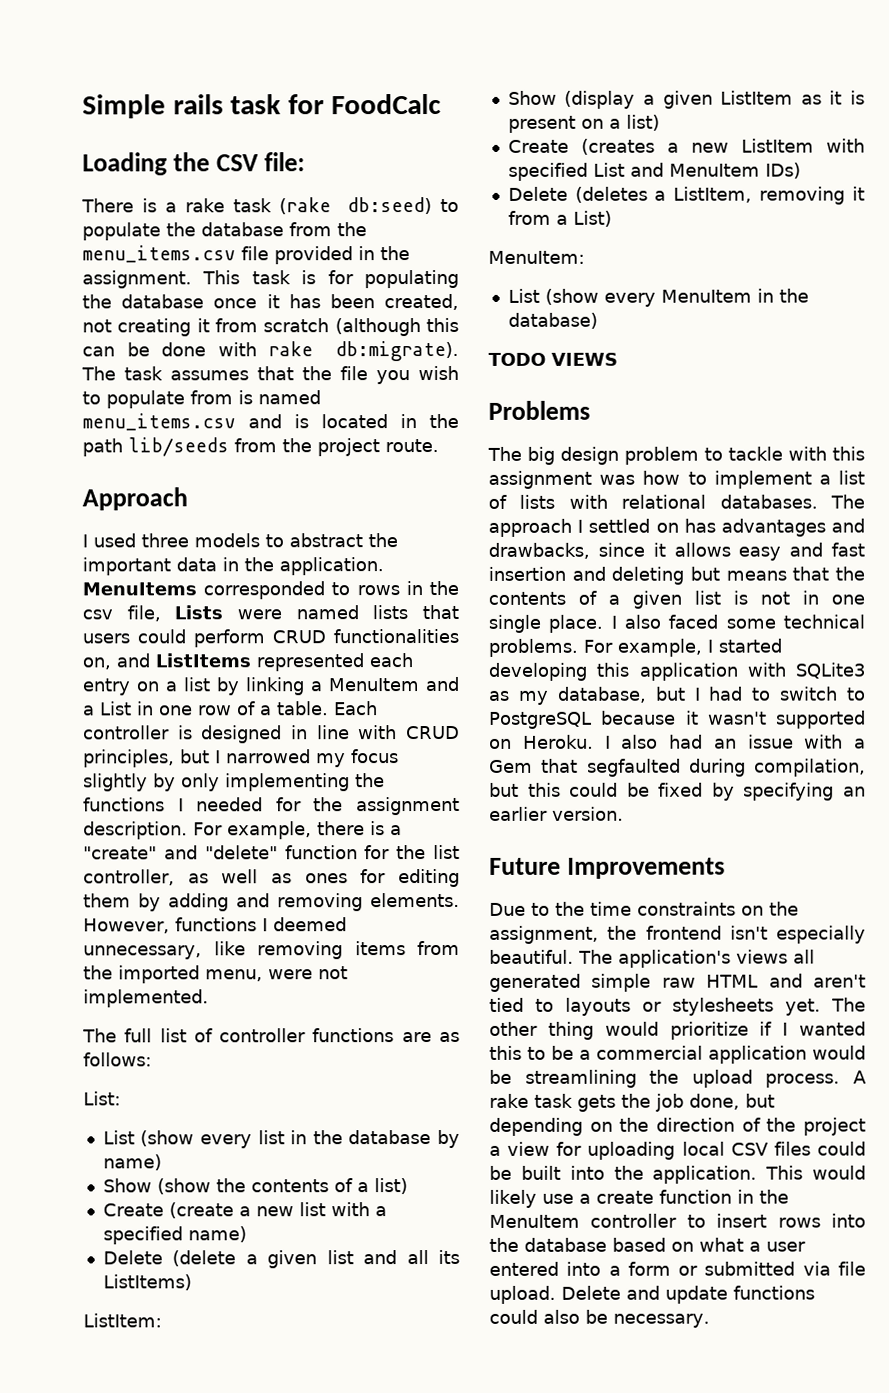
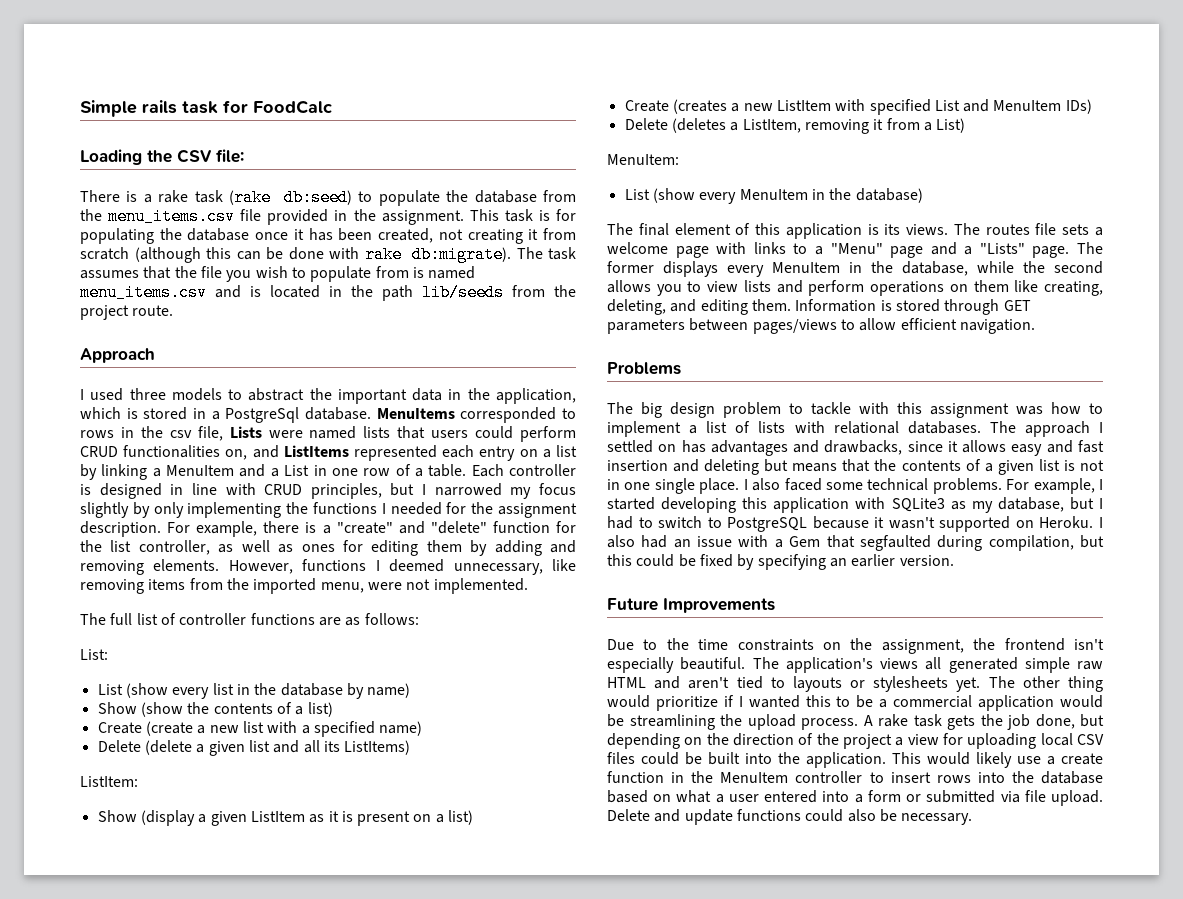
- I used three models to abstract the important data in the application.
+ I used three models to abstract the important data in the application, which is stored in a PostgreSql database.
- TODO VIEWS
+ The final element of this application is its views. The routes file sets a welcome page with links to a "Menu" page and a "Lists" page. The former displays every MenuItem in the database, while the second allows you to view lists and perform operations on them like creating, deleting, and editing them. Information is stored through GET parameters between pages/views to allow efficient navigation.

